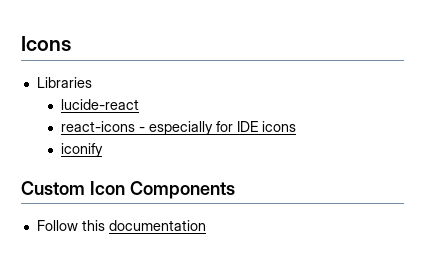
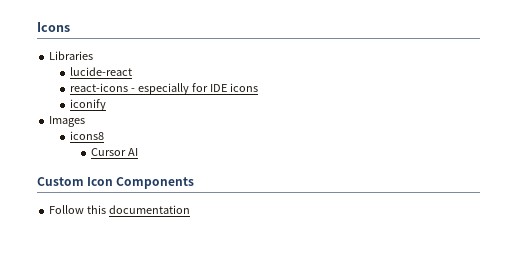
+ Images
+ icons8
+ Cursor AI

